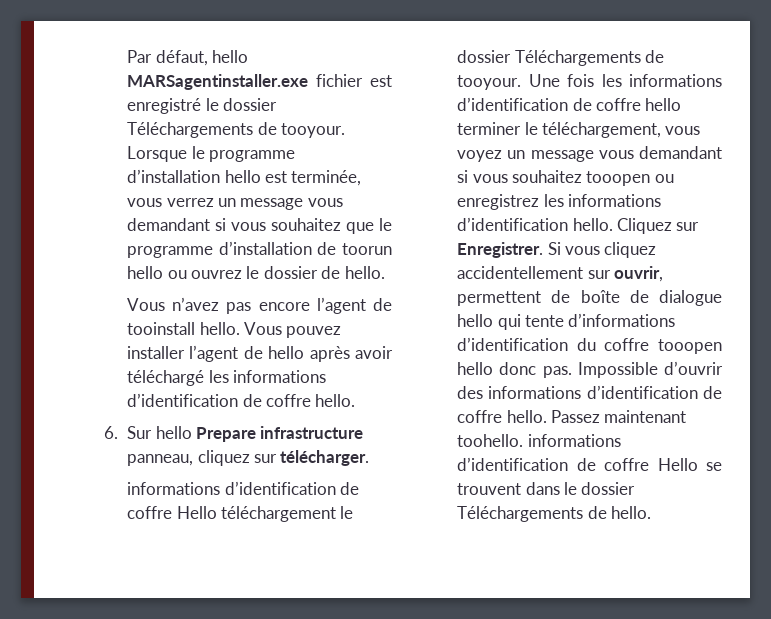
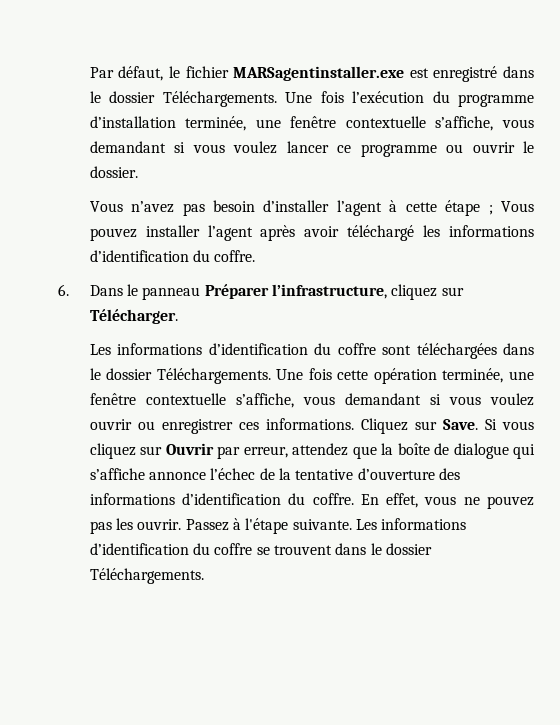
- Par défaut, hello MARSagentinstaller.exe fichier est enregistré le dossier Téléchargements de tooyour. Lorsque le programme d’installation hello est terminée, vous verrez un message vous demandant si vous souhaitez que le programme d’installation de toorun hello ou ouvrez le dossier de hello.
- Vous n’avez pas encore l’agent de tooinstall hello. Vous pouvez installer l’agent de hello après avoir téléchargé les informations d’identification de coffre hello.
- 6. Sur hello Prepare infrastructure panneau, cliquez sur télécharger.
- informations d’identification de coffre Hello téléchargement le dossier Téléchargements de tooyour. Une fois les informations d’identification de coffre hello terminer le téléchargement, vous voyez un message vous demandant si vous souhaitez tooopen ou enregistrez les informations d’identification hello.
+ Par défaut, le fichier MARSagentinstaller.exe est enregistré dans le dossier Téléchargements. Une fois l’exécution du programme d’installation terminée, une fenêtre contextuelle s’affiche, vous demandant si vous voulez lancer ce programme ou ouvrir le dossier.
+ Vous n’avez pas besoin d’installer l’agent à cette étape ; Vous pouvez installer l’agent après avoir téléchargé les informations d’identification du coffre.
+ 6. Dans le panneau Préparer l’infrastructure, cliquez sur Télécharger.
+ Les informations d’identification du coffre sont téléchargées dans le dossier Téléchargements. Une fois cette opération terminée, une fenêtre contextuelle s’affiche, vous demandant si vous voulez ouvrir ou enregistrer ces informations.
- Cliquez sur Enregistrer.
+ Cliquez sur Save.
- Si vous cliquez accidentellement sur ouvrir, permettent de boîte de dialogue hello qui tente d’informations d’identification du coffre tooopen hello donc pas. Impossible d’ouvrir des informations d’identification de coffre hello. Passez maintenant toohello. informations d’identification de coffre Hello se trouvent dans le dossier Téléchargements de hello.
+ Si vous cliquez sur Ouvrir par erreur, attendez que la boîte de dialogue qui s’affiche annonce l’échec de la tentative d’ouverture des informations d’identification du coffre. En effet, vous ne pouvez pas les ouvrir. Passez à l'étape suivante. Les informations d’identification du coffre se trouvent dans le dossier Téléchargements.

